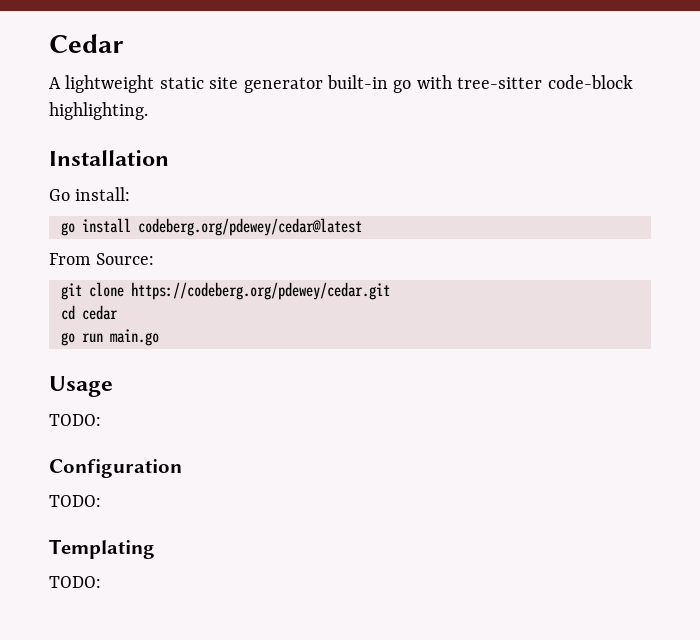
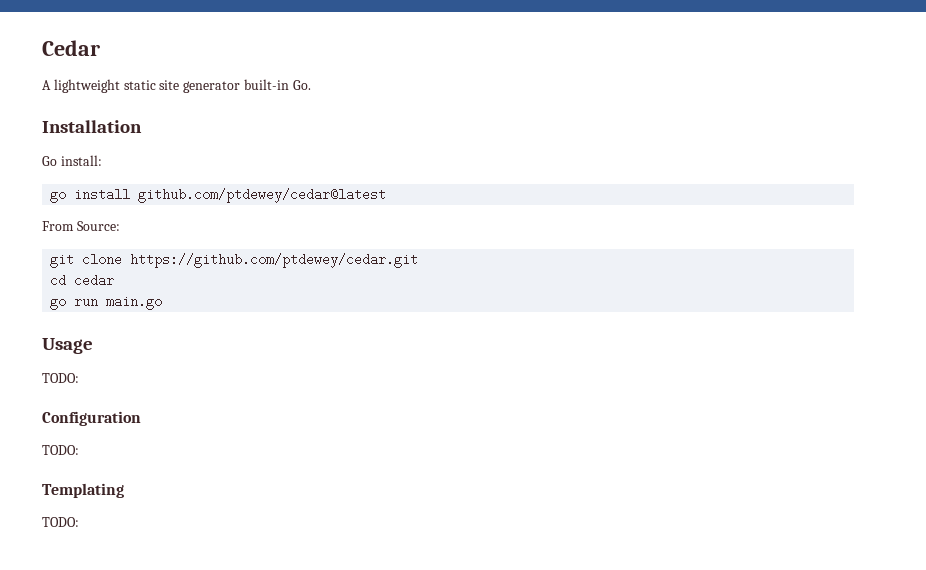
- A lightweight static site generator built-in go with tree-sitter code-block highlighting.
+ A lightweight static site generator built-in Go.
- go install codeberg.org/pdewey/cedar@latest
+ go install github.com/ptdewey/cedar@latest
- git clone https://codeberg.org/pdewey/cedar.git
+ git clone https://github.com/ptdewey/cedar.git

